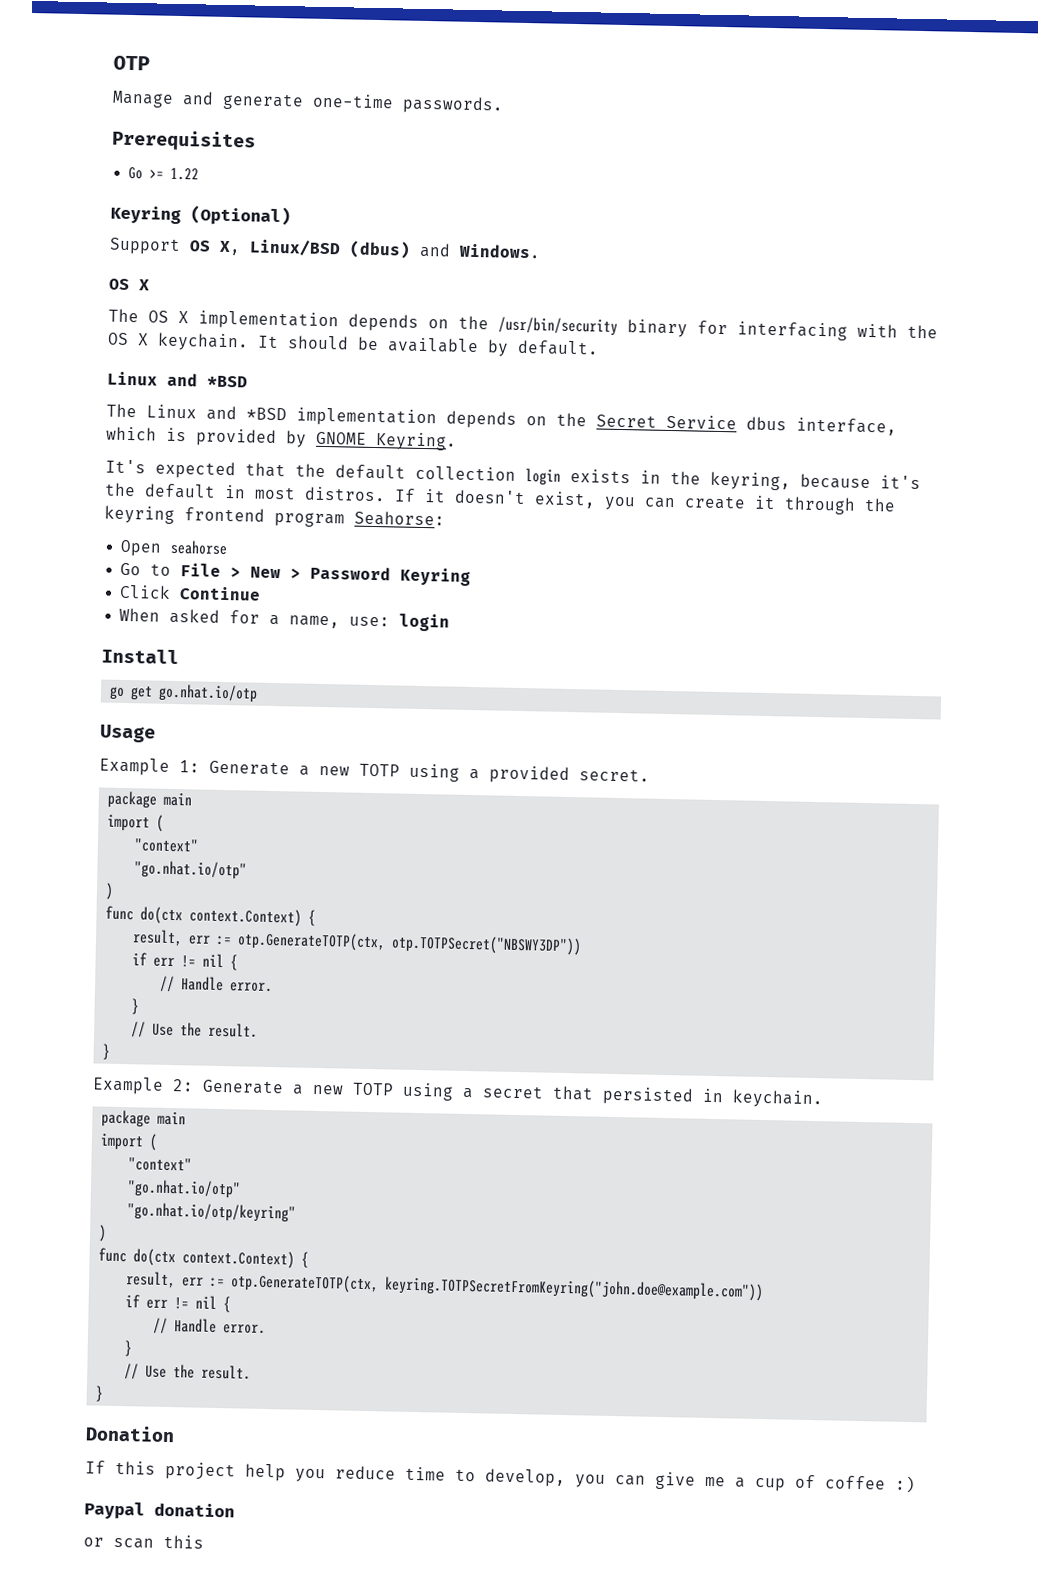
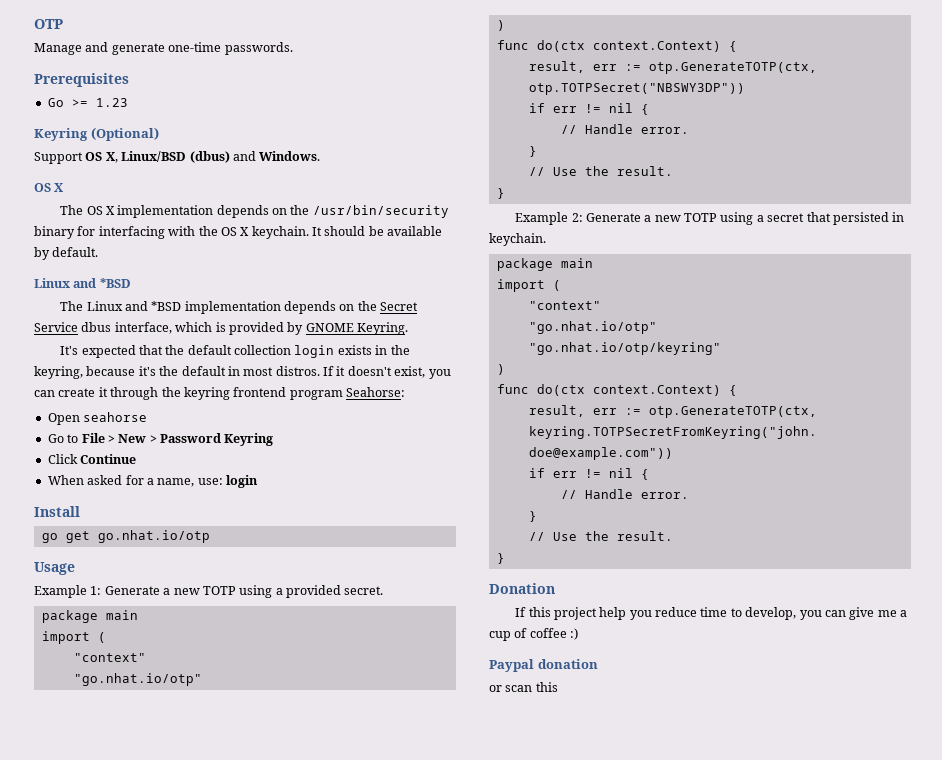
- Go >= 1.22
+ Go >= 1.23

